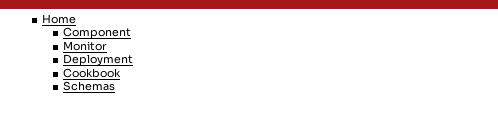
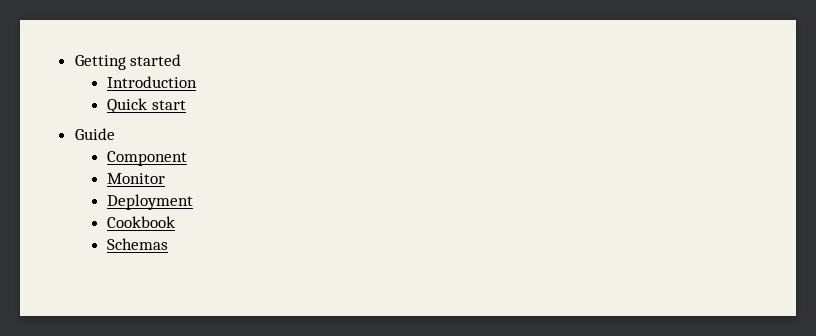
- Home
+ Getting started
+ Introduction
+ Quick start
+ Guide

